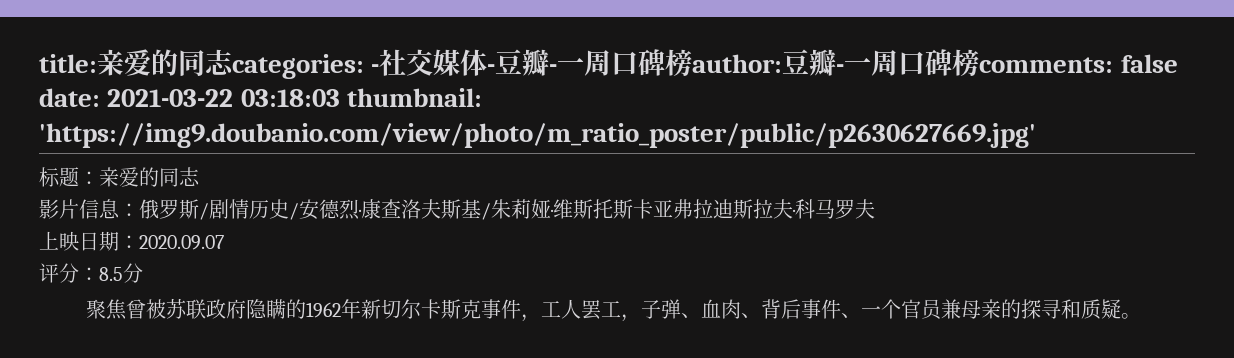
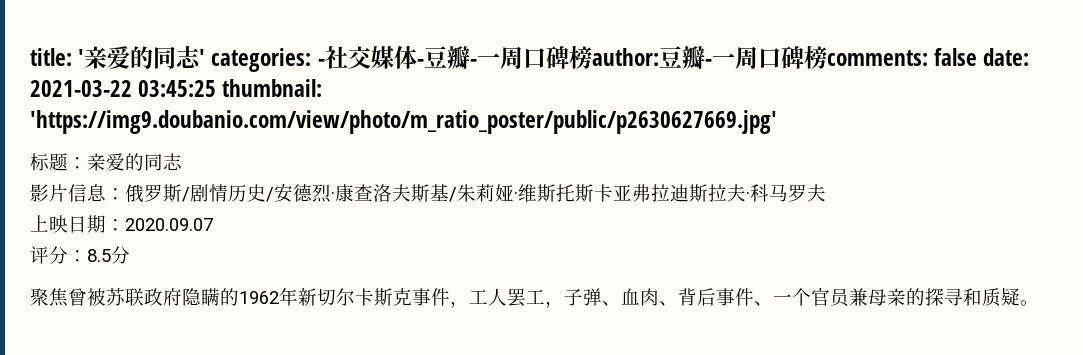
- title:亲爱的同志categories: -社交媒体-豆瓣-一周口碑榜author:豆瓣-一周口碑榜comments: false date: 2021-03-22 03:18:03 thumbnail: 'https://img9.doubanio.com/view/photo/m_ratio_poster/public/p2630627669.jpg'
+ title: '亲爱的同志' categories: -社交媒体-豆瓣-一周口碑榜author:豆瓣-一周口碑榜comments: false date: 2021-03-22 03:45:25 thumbnail: 'https://img9.doubanio.com/view/photo/m_ratio_poster/public/p2630627669.jpg'

